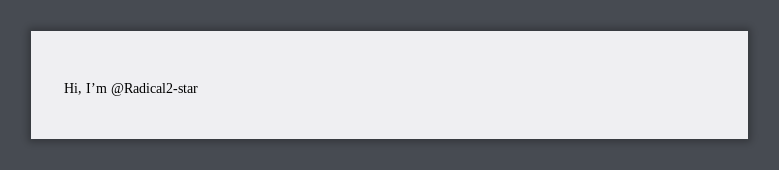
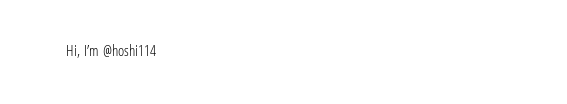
- Hi, I’m @Radical2-star
+ Hi, I’m @hoshi114

